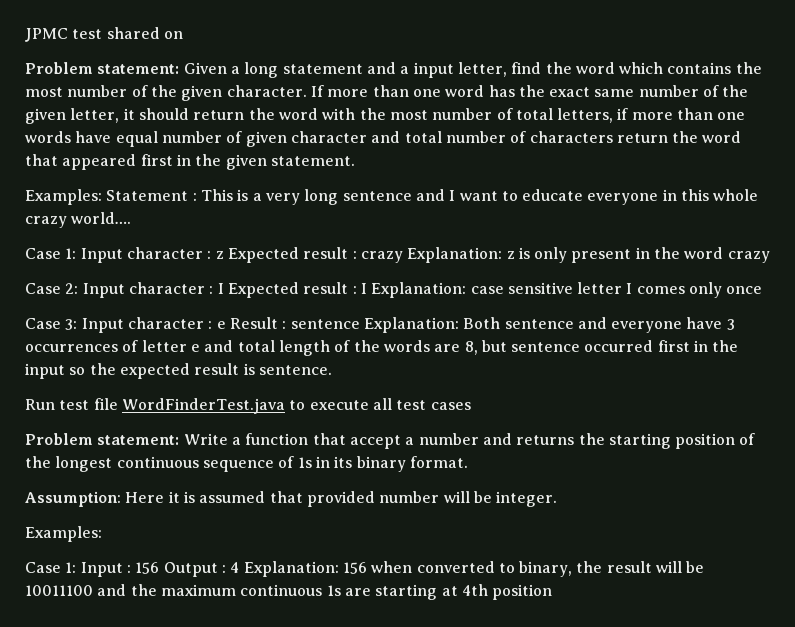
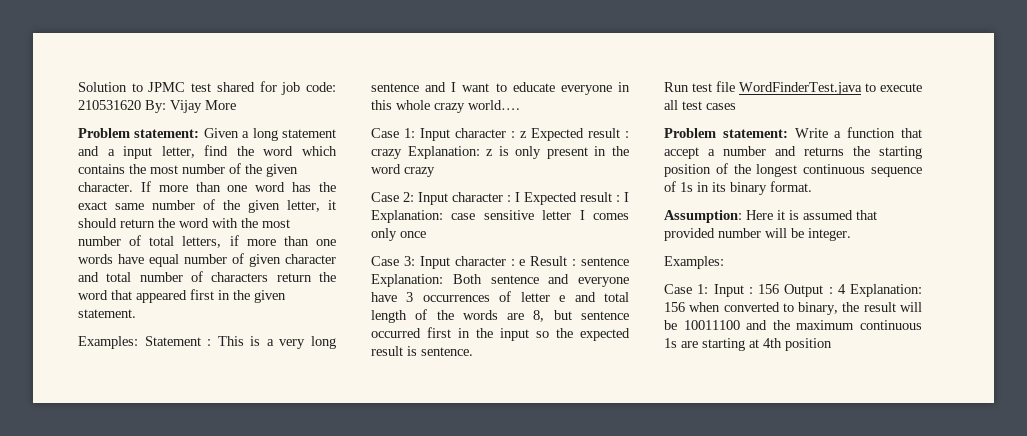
- JPMC test shared on
+ Solution to JPMC test shared for job code: 210531620 By: Vijay More

